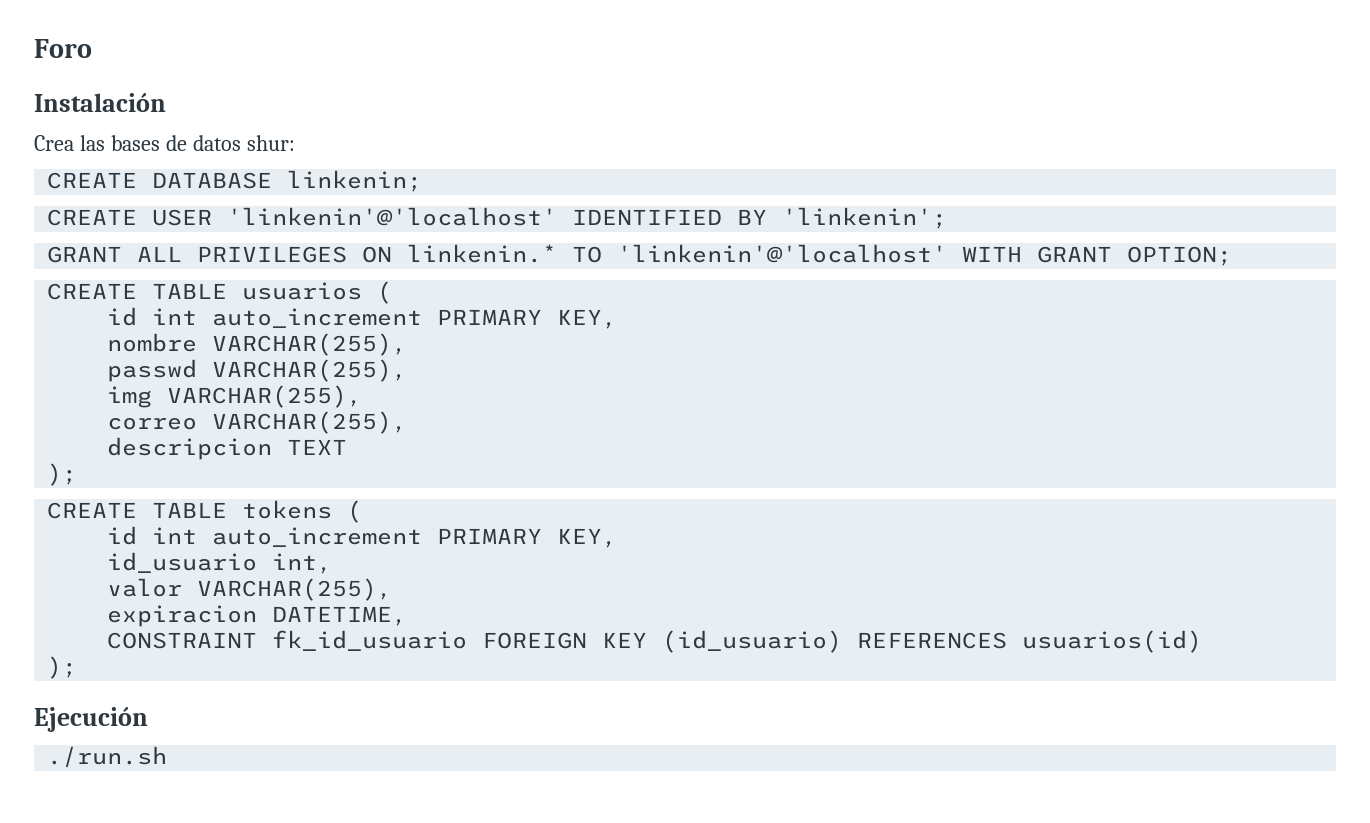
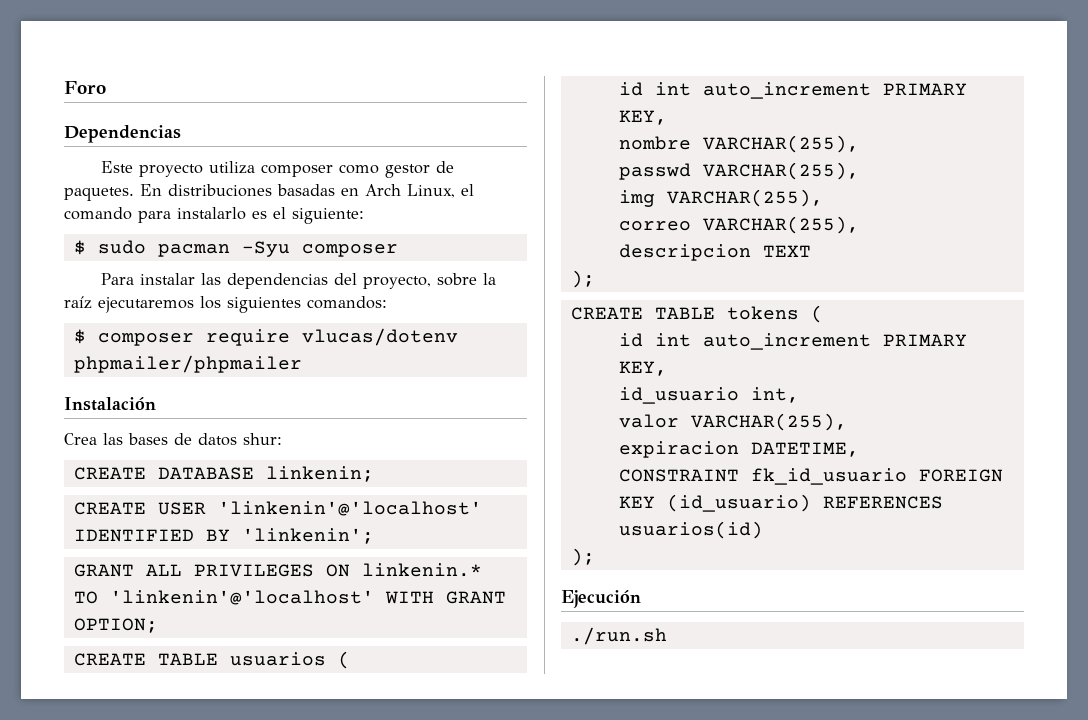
+ Dependencias
+ Este proyecto utiliza composer como gestor de paquetes. En distribuciones basadas en Arch Linux, el comando para instalarlo es el siguiente:
+ $ sudo pacman -Syu composer
+ Para instalar las dependencias del proyecto, sobre la raíz ejecutaremos los siguientes comandos:
+ $ composer require vlucas/dotenv phpmailer/phpmailer

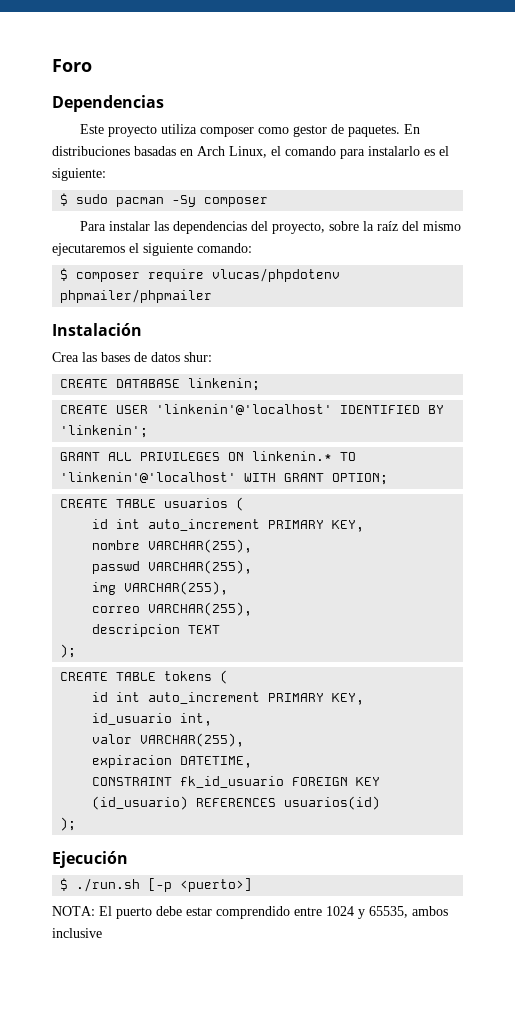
- $ sudo pacman -Syu composer
+ $ sudo pacman -Sy composer
- Para instalar las dependencias del proyecto, sobre la raíz ejecutaremos los siguientes comandos:
+ Para instalar las dependencias del proyecto, sobre la raíz del mismo ejecutaremos el siguiente comando:
- $ composer require vlucas/dotenv phpmailer/phpmailer
+ $ composer require vlucas/phpdotenv phpmailer/phpmailer
- ./run.sh
+ $ ./run.sh [-p <puerto>]
+ NOTA: El puerto debe estar comprendido entre 1024 y 65535, ambos inclusive

